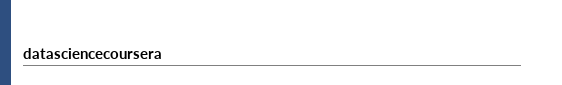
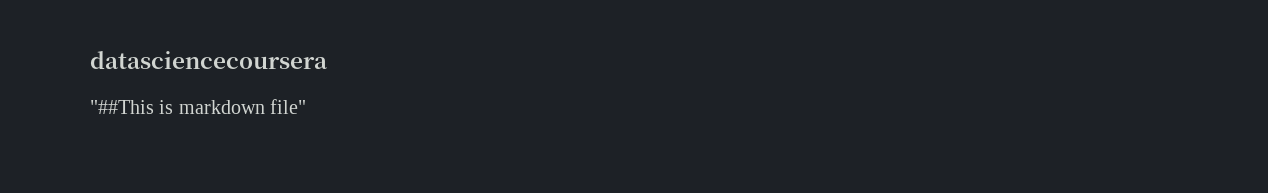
+ "##This is markdown file"

